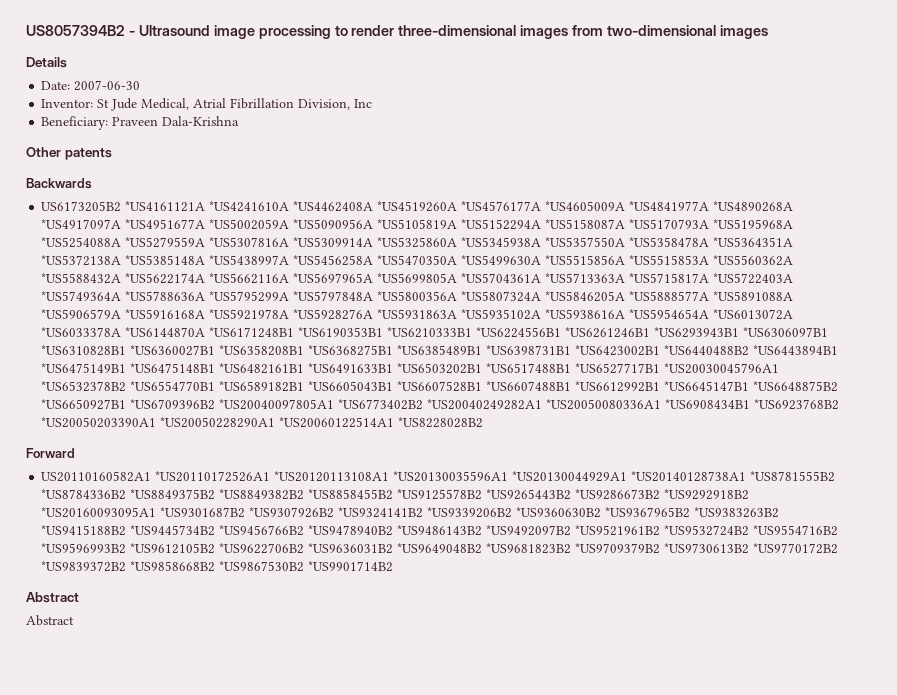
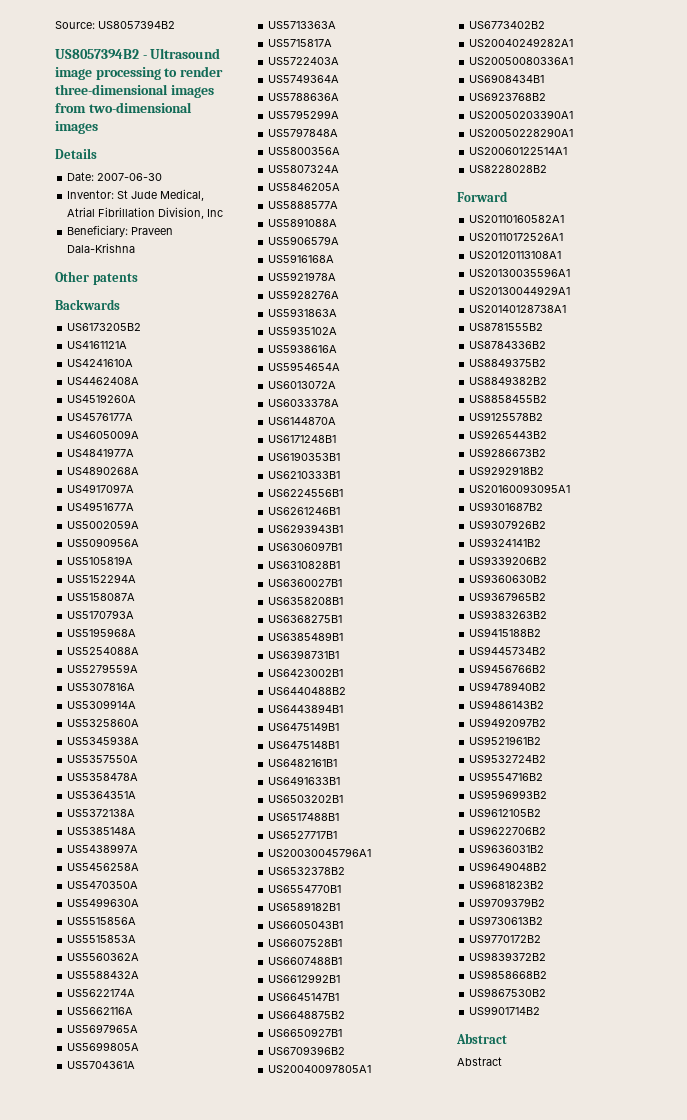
+ Source: US8057394B2
- US6173205B2 *US4161121A *US4241610A *US4462408A *US4519260A *US4576177A *US4605009A *US4841977A *US4890268A *US4917097A *US4951677A *US5002059A *US5090956A *US5105819A *US5152294A *US5158087A *US5170793A *US5195968A *US5254088A *US5279559A *US5307816A *US5309914A *US5325860A *US5345938A *US5357550A *US5358478A *US5364351A *US5372138A *US5385148A *US5438997A *US5456258A *US5470350A *US5499630A *US5515856A *US5515853A *US5560362A *US5588432A *US5622174A *US5662116A *US5697965A *US5699805A *US5704361A *US5713363A *US5715817A *US5722403A *US5749364A *US5788636A *US5795299A *US5797848A *US5800356A *US5807324A *US5846205A *US5888577A *US5891088A *US5906579A *US5916168A *US5921978A *US5928276A *US5931863A *US5935102A *US5938616A *US5954654A *US6013072A *US6033378A *US6144870A *US6171248B1 *US6190353B1 *US6210333B1 *US6224556B1 *US6261246B1 *US6293943B1 *US6306097B1 *US6310828B1 *US6360027B1 *US6358208B1 *US6368275B1 *US6385489B1 *US6398731B1 *US6423002B1 *US6440488B2 *US6443894B1 *US6475149B1 *US6475148B1 *US6482161B1 *US6491633B1 *US6503202B1 *US6517488B1 *US6527717B1 *US20030045796A1 *US6532378B2 *US6554770B1 *US6589182B1 *US6605043B1 *US6607528B1 *US6607488B1 *US6612992B1 *US6645147B1 *US6648875B2 *US6650927B1 *US6709396B2 *US20040097805A1 *US6773402B2 *US20040249282A1 *US20050080336A1 *US6908434B1 *US6923768B2 *US20050203390A1 *US20050228290A1 *US20060122514A1 *US8228028B2
+ US6173205B2
+ US4161121A
+ US4241610A
+ US4462408A
+ US4519260A
+ US4576177A
+ US4605009A
+ US4841977A
+ US4890268A
+ US4917097A
+ US4951677A
+ US5002059A
+ US5090956A
+ US5105819A
+ US5152294A
+ US5158087A
+ US5170793A
+ US5195968A
+ US5254088A
+ US5279559A
+ US5307816A
+ US5309914A
+ US5325860A
+ US5345938A
+ US5357550A
+ US5358478A
+ US5364351A
+ US5372138A
+ US5385148A
+ US5438997A
+ US5456258A
+ US5470350A
+ US5499630A
+ US5515856A
+ US5515853A
+ US5560362A
+ US5588432A
+ US5622174A
+ US5662116A
+ US5697965A
+ US5699805A
+ US5704361A
+ US5713363A
+ US5715817A
+ US5722403A
+ US5749364A
+ US5788636A
+ US5795299A
+ US5797848A
+ US5800356A
+ US5807324A
+ US5846205A
+ US5888577A
+ US5891088A
+ US5906579A
+ US5916168A
+ US5921978A
+ US5928276A
+ US5931863A
+ US5935102A
+ US5938616A
+ US5954654A
+ US6013072A
+ US6033378A
+ US6144870A
+ US6171248B1
+ US6190353B1
+ US6210333B1
+ US6224556B1
+ US6261246B1
+ US6293943B1
+ US6306097B1
+ US6310828B1
+ US6360027B1
+ US6358208B1
+ US6368275B1
+ US6385489B1
+ US6398731B1
+ US6423002B1
+ US6440488B2
+ US6443894B1
+ US6475149B1
+ US6475148B1
+ US6482161B1
+ US6491633B1
+ US6503202B1
+ US6517488B1
+ US6527717B1
+ US20030045796A1
+ US6532378B2
+ US6554770B1
+ US6589182B1
+ US6605043B1
+ US6607528B1
+ US6607488B1
+ US6612992B1
+ US6645147B1
+ US6648875B2
+ US6650927B1
+ US6709396B2
+ US20040097805A1
+ US6773402B2
+ US20040249282A1
+ US20050080336A1
+ US6908434B1
+ US6923768B2
+ US20050203390A1
+ US20050228290A1
+ US20060122514A1
+ US8228028B2
  Forward
- US20110160582A1 *US20110172526A1 *US20120113108A1 *US20130035596A1 *US20130044929A1 *US20140128738A1 *US8781555B2 *US8784336B2 *US8849375B2 *US8849382B2 *US8858455B2 *US9125578B2 *US9265443B2 *US9286673B2 *US9292918B2 *US20160093095A1 *US9301687B2 *US9307926B2 *US9324141B2 *US9339206B2 *US9360630B2 *US9367965B2 *US9383263B2 *US9415188B2 *US9445734B2 *US9456766B2 *US9478940B2 *US9486143B2 *US9492097B2 *US9521961B2 *US9532724B2 *US9554716B2 *US9596993B2 *US9612105B2 *US9622706B2 *US9636031B2 *US9649048B2 *US9681823B2 *US9709379B2 *US9730613B2 *US9770172B2 *US9839372B2 *US9858668B2 *US9867530B2 *US9901714B2
+ US20110160582A1
+ US20110172526A1
+ US20120113108A1
+ US20130035596A1
+ US20130044929A1
+ US20140128738A1
+ US8781555B2
+ US8784336B2
+ US8849375B2
+ US8849382B2
+ US8858455B2
+ US9125578B2
+ US9265443B2
+ US9286673B2
+ US9292918B2
+ US20160093095A1
+ US9301687B2
+ US9307926B2
+ US9324141B2
+ US9339206B2
+ US9360630B2
+ US9367965B2
+ US9383263B2
+ US9415188B2
+ US9445734B2
+ US9456766B2
+ US9478940B2
+ US9486143B2
+ US9492097B2
+ US9521961B2
+ US9532724B2
+ US9554716B2
+ US9596993B2
+ US9612105B2
+ US9622706B2
+ US9636031B2
+ US9649048B2
+ US9681823B2
+ US9709379B2
+ US9730613B2
+ US9770172B2
+ US9839372B2
+ US9858668B2
+ US9867530B2
+ US9901714B2

